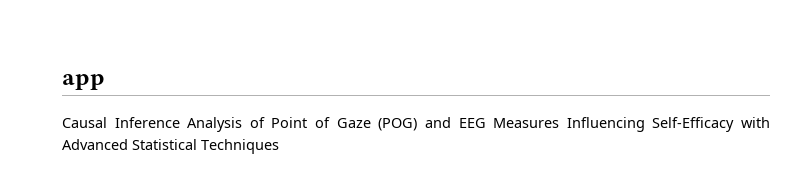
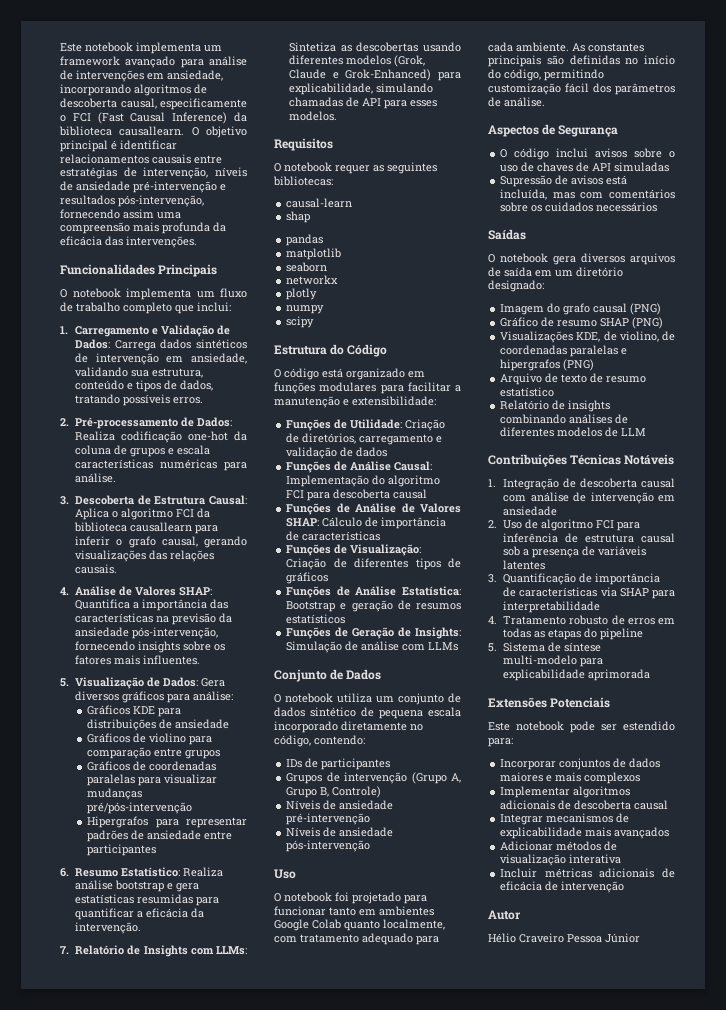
- app
- Causal Inference Analysis of Point of Gaze (POG) and EEG Measures Influencing Self-Efficacy with Advanced Statistical Techniques
+ Este notebook implementa um framework avançado para análise de intervenções em ansiedade, incorporando algoritmos de descoberta causal, especificamente o FCI (Fast Causal Inference) da biblioteca causallearn. O objetivo principal é identificar relacionamentos causais entre estratégias de intervenção, níveis de ansiedade pré-intervenção e resultados pós-intervenção, fornecendo assim uma compreensão mais profunda da eficácia das intervenções.
+ Funcionalidades Principais
+ O notebook implementa um fluxo de trabalho completo que inclui:
+ 1. Carregamento e Validação de Dados: Carrega dados sintéticos de intervenção em ansiedade, validando sua estrutura, conteúdo e tipos de dados, tratando possíveis erros.
+ 2. Pré-processamento de Dados: Realiza codificação one-hot da coluna de grupos e escala características numéricas para análise.
+ 3. Descoberta de Estrutura Causal: Aplica o algoritmo FCI da biblioteca causallearn para inferir o grafo causal, gerando visualizações das relações causais.
+ 4. Análise de Valores SHAP: Quantifica a importância das características na previsão da ansiedade pós-intervenção, fornecendo insights sobre os fatores mais influentes.
+ 5. Visualização de Dados: Gera diversos gráficos para análise:
+ Gráficos KDE para distribuições de ansiedade
+ Gráficos de violino para comparação entre grupos
+ Gráficos de coordenadas paralelas para visualizar mudanças pré/pós-intervenção
+ Hipergrafos para representar padrões de ansiedade entre participantes
+ 6. Resumo Estatístico: Realiza análise bootstrap e gera estatísticas resumidas para quantificar a eficácia da intervenção.
+ 7. Relatório de Insights com LLMs: Sintetiza as descobertas usando diferentes modelos (Grok, Claude e Grok-Enhanced) para explicabilidade, simulando chamadas de API para esses modelos.
+ Requisitos
+ O notebook requer as seguintes bibliotecas:
+ causal-learn
+ shap
+ pandas
+ matplotlib
+ seaborn
+ networkx
+ plotly
+ numpy
+ scipy
+ Estrutura do Código
+ O código está organizado em funções modulares para facilitar a manutenção e extensibilidade:
+ Funções de Utilidade: Criação de diretórios, carregamento e validação de dados
+ Funções de Análise Causal: Implementação do algoritmo FCI para descoberta causal
+ Funções de Análise de Valores SHAP: Cálculo de importância de características
+ Funções de Visualização: Criação de diferentes tipos de gráficos
+ Funções de Análise Estatística: Bootstrap e geração de resumos estatísticos
+ Funções de Geração de Insights: Simulação de análise com LLMs
+ Conjunto de Dados
+ O notebook utiliza um conjunto de dados sintético de pequena escala incorporado diretamente no código, contendo:
+ IDs de participantes
+ Grupos de intervenção (Grupo A, Grupo B, Controle)
+ Níveis de ansiedade pré-intervenção
+ Níveis de ansiedade pós-intervenção
+ Uso
+ O notebook foi projetado para funcionar tanto em ambientes Google Colab quanto localmente, com tratamento adequado para cada ambiente. As constantes principais são definidas no início do código, permitindo customização fácil dos parâmetros de análise.
+ Aspectos de Segurança
+ O código inclui avisos sobre o uso de chaves de API simuladas
+ Supressão de avisos está incluída, mas com comentários sobre os cuidados necessários
+ Saídas
+ O notebook gera diversos arquivos de saída em um diretório designado:
+ Imagem do grafo causal (PNG)
+ Gráfico de resumo SHAP (PNG)
+ Visualizações KDE, de violino, de coordenadas paralelas e hipergrafos (PNG)
+ Arquivo de texto de resumo estatístico
+ Relatório de insights combinando análises de diferentes modelos de LLM
+ Contribuições Técnicas Notáveis
+ 1. Integração de descoberta causal com análise de intervenção em ansiedade
+ 2. Uso de algoritmo FCI para inferência de estrutura causal sob a presença de variáveis latentes
+ 3. Quantificação de importância de características via SHAP para interpretabilidade
+ 4. Tratamento robusto de erros em todas as etapas do pipeline
+ 5. Sistema de síntese multi-modelo para explicabilidade aprimorada
+ Extensões Potenciais
+ Este notebook pode ser estendido para:
+ Incorporar conjuntos de dados maiores e mais complexos
+ Implementar algoritmos adicionais de descoberta causal
+ Integrar mecanismos de explicabilidade mais avançados
+ Adicionar métodos de visualização interativa
+ Incluir métricas adicionais de eficácia de intervenção
+ Autor
+ Hélio Craveiro Pessoa Júnior

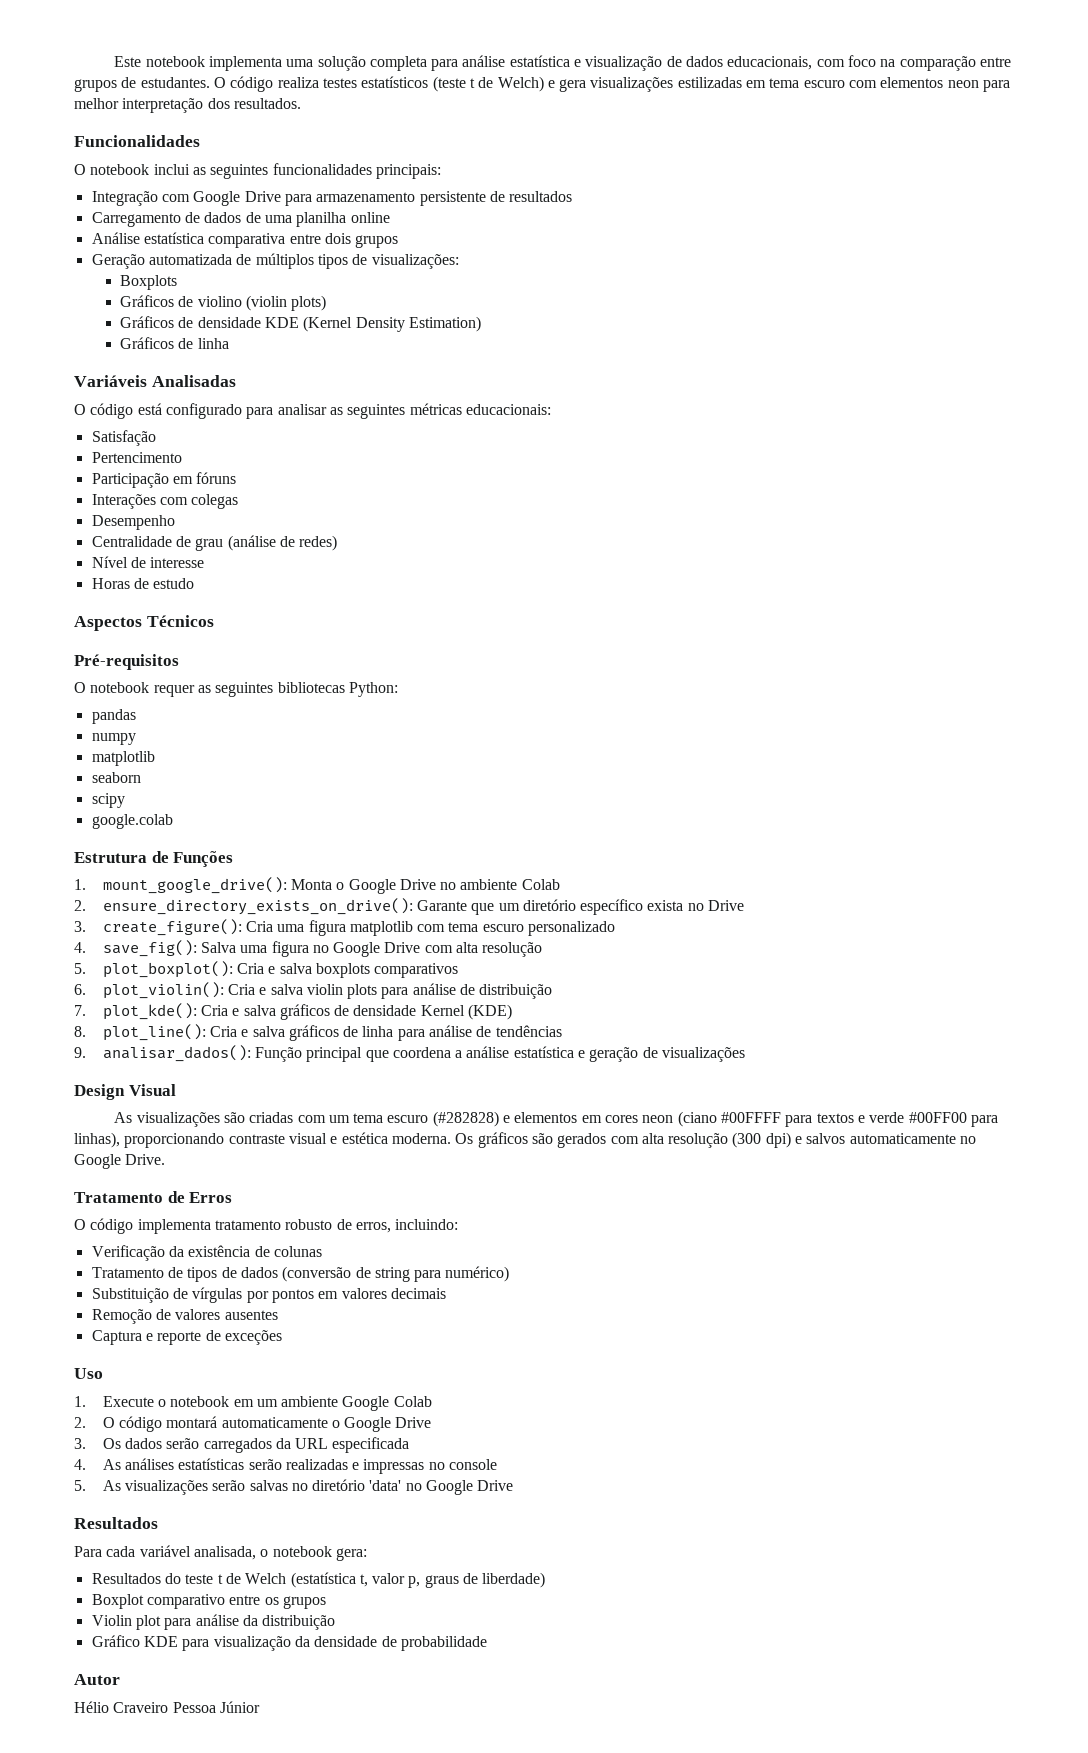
- Este notebook implementa um framework avançado para análise de intervenções em ansiedade, incorporando algoritmos de descoberta causal, especificamente o FCI (Fast Causal Inference) da biblioteca causallearn. O objetivo principal é identificar relacionamentos causais entre estratégias de intervenção, níveis de ansiedade pré-intervenção e resultados pós-intervenção, fornecendo assim uma compreensão mais profunda da eficácia das intervenções.
+ Este notebook implementa uma solução completa para análise estatística e visualização de dados educacionais, com foco na comparação entre grupos de estudantes. O código realiza testes estatísticos (teste t de Welch) e gera visualizações estilizadas em tema escuro com elementos neon para melhor interpretação dos resultados.
- Funcionalidades Principais
- O notebook implementa um fluxo de trabalho completo que inclui:
- 1. Carregamento e Validação de Dados: Carrega dados sintéticos de intervenção em ansiedade, validando sua estrutura, conteúdo e tipos de dados, tratando possíveis erros.
- 2. Pré-processamento de Dados: Realiza codificação one-hot da coluna de grupos e escala características numéricas para análise.
- 3. Descoberta de Estrutura Causal: Aplica o algoritmo FCI da biblioteca causallearn para inferir o grafo causal, gerando visualizações das relações causais.
- 4. Análise de Valores SHAP: Quantifica a importância das características na previsão da ansiedade pós-intervenção, fornecendo insights sobre os fatores mais influentes.
- 5. Visualização de Dados: Gera diversos gráficos para análise:
- Gráficos KDE para distribuições de ansiedade
- Gráficos de violino para comparação entre grupos
- Gráficos de coordenadas paralelas para visualizar mudanças pré/pós-intervenção
- Hipergrafos para representar padrões de ansiedade entre participantes
- 6. Resumo Estatístico: Realiza análise bootstrap e gera estatísticas resumidas para quantificar a eficácia da intervenção.
- 7. Relatório de Insights com LLMs: Sintetiza as descobertas usando diferentes modelos (Grok, Claude e Grok-Enhanced) para explicabilidade, simulando chamadas de API para esses modelos.
- Requisitos
+ Funcionalidades
+ O notebook inclui as seguintes funcionalidades principais:
+ Integração com Google Drive para armazenamento persistente de resultados
+ Carregamento de dados de uma planilha online
+ Análise estatística comparativa entre dois grupos
+ Geração automatizada de múltiplos tipos de visualizações:
+ Boxplots
+ Gráficos de violino (violin plots)
+ Gráficos de densidade KDE (Kernel Density Estimation)
+ Gráficos de linha
+ Variáveis Analisadas
+ O código está configurado para analisar as seguintes métricas educacionais:
+ Satisfação
+ Pertencimento
+ Participação em fóruns
+ Interações com colegas
+ Desempenho
+ Centralidade de grau (análise de redes)
+ Nível de interesse
+ Horas de estudo
+ Aspectos Técnicos
+ Pré-requisitos
- O notebook requer as seguintes bibliotecas:
- causal-learn
- shap
+ O notebook requer as seguintes bibliotecas Python:
+ numpy
- networkx
- plotly
- numpy
- Estrutura do Código
- O código está organizado em funções modulares para facilitar a manutenção e extensibilidade:
- Funções de Utilidade: Criação de diretórios, carregamento e validação de dados
- Funções de Análise Causal: Implementação do algoritmo FCI para descoberta causal
- Funções de Análise de Valores SHAP: Cálculo de importância de características
- Funções de Visualização: Criação de diferentes tipos de gráficos
- Funções de Análise Estatística: Bootstrap e geração de resumos estatísticos
- Funções de Geração de Insights: Simulação de análise com LLMs
- Conjunto de Dados
- O notebook utiliza um conjunto de dados sintético de pequena escala incorporado diretamente no código, contendo:
- IDs de participantes
- Grupos de intervenção (Grupo A, Grupo B, Controle)
- Níveis de ansiedade pré-intervenção
- Níveis de ansiedade pós-intervenção
+ google.colab
+ Estrutura de Funções
+ 1. mount_google_drive(): Monta o Google Drive no ambiente Colab
+ 2. ensure_directory_exists_on_drive(): Garante que um diretório específico exista no Drive
+ 3. create_figure(): Cria uma figura matplotlib com tema escuro personalizado
+ 4. save_fig(): Salva uma figura no Google Drive com alta resolução
+ 5. plot_boxplot(): Cria e salva boxplots comparativos
+ 6. plot_violin(): Cria e salva violin plots para análise de distribuição
+ 7. plot_kde(): Cria e salva gráficos de densidade Kernel (KDE)
+ 8. plot_line(): Cria e salva gráficos de linha para análise de tendências
+ 9. analisar_dados(): Função principal que coordena a análise estatística e geração de visualizações
+ Design Visual
+ As visualizações são criadas com um tema escuro (#282828) e elementos em cores neon (ciano #00FFFF para textos e verde #00FF00 para linhas), proporcionando contraste visual e estética moderna. Os gráficos são gerados com alta resolução (300 dpi) e salvos automaticamente no Google Drive.
+ Tratamento de Erros
+ O código implementa tratamento robusto de erros, incluindo:
+ Verificação da existência de colunas
+ Tratamento de tipos de dados (conversão de string para numérico)
+ Substituição de vírgulas por pontos em valores decimais
+ Remoção de valores ausentes
+ Captura e reporte de exceções
  Uso
- O notebook foi projetado para funcionar tanto em ambientes Google Colab quanto localmente, com tratamento adequado para cada ambiente. As constantes principais são definidas no início do código, permitindo customização fácil dos parâmetros de análise.
- Aspectos de Segurança
- O código inclui avisos sobre o uso de chaves de API simuladas
- Supressão de avisos está incluída, mas com comentários sobre os cuidados necessários
- Saídas
- O notebook gera diversos arquivos de saída em um diretório designado:
- Imagem do grafo causal (PNG)
- Gráfico de resumo SHAP (PNG)
- Visualizações KDE, de violino, de coordenadas paralelas e hipergrafos (PNG)
- Arquivo de texto de resumo estatístico
- Relatório de insights combinando análises de diferentes modelos de LLM
- Contribuições Técnicas Notáveis
- 1. Integração de descoberta causal com análise de intervenção em ansiedade
- 2. Uso de algoritmo FCI para inferência de estrutura causal sob a presença de variáveis latentes
- 3. Quantificação de importância de características via SHAP para interpretabilidade
- 4. Tratamento robusto de erros em todas as etapas do pipeline
- 5. Sistema de síntese multi-modelo para explicabilidade aprimorada
- Extensões Potenciais
- Este notebook pode ser estendido para:
- Incorporar conjuntos de dados maiores e mais complexos
- Implementar algoritmos adicionais de descoberta causal
- Integrar mecanismos de explicabilidade mais avançados
- Adicionar métodos de visualização interativa
- Incluir métricas adicionais de eficácia de intervenção
+ 1. Execute o notebook em um ambiente Google Colab
+ 2. O código montará automaticamente o Google Drive
+ 3. Os dados serão carregados da URL especificada
+ 4. As análises estatísticas serão realizadas e impressas no console
+ 5. As visualizações serão salvas no diretório 'data' no Google Drive
+ Resultados
+ Para cada variável analisada, o notebook gera:
+ Resultados do teste t de Welch (estatística t, valor p, graus de liberdade)
+ Boxplot comparativo entre os grupos
+ Violin plot para análise da distribuição
+ Gráfico KDE para visualização da densidade de probabilidade

